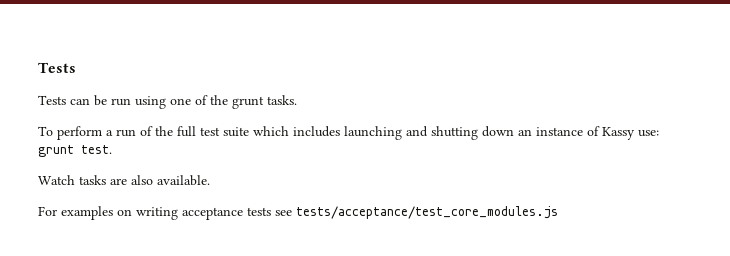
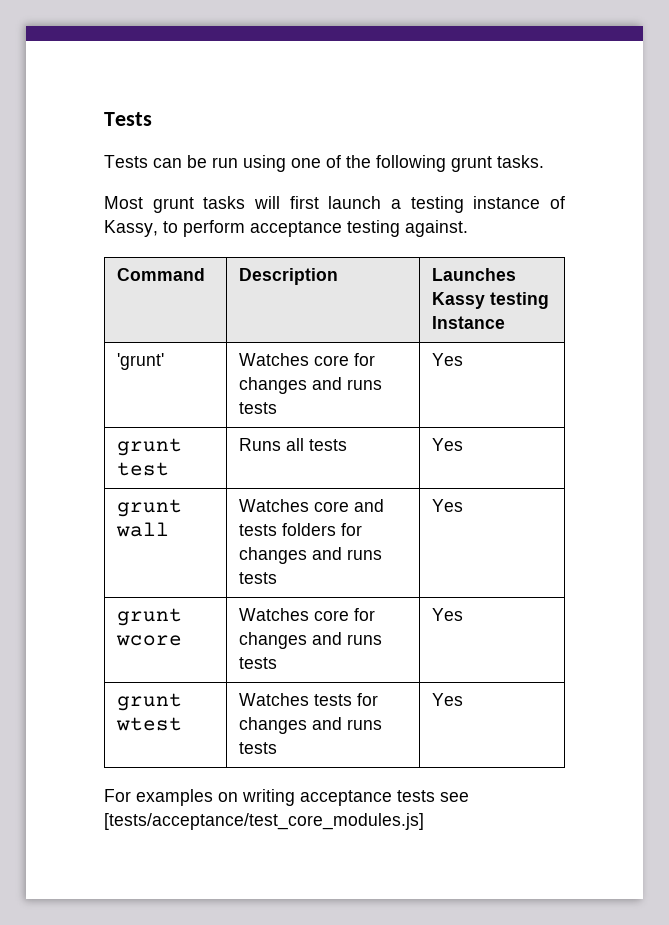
- Tests can be run using one of the grunt tasks.
+ Tests can be run using one of the following grunt tasks.
- To perform a run of the full test suite which includes launching and shutting down an instance of Kassy use: grunt test.
- Watch tasks are also available.
+ Most grunt tasks will first launch a testing instance of Kassy, to perform acceptance testing against.
+ Command | Description | Launches Kassy testing Instance
+ 'grunt' | Watches core for changes and runs tests | Yes
+ grunt test | Runs all tests | Yes
+ grunt wall | Watches core and tests folders for changes and runs tests | Yes
+ grunt wcore | Watches core for changes and runs tests | Yes
+ grunt wtest | Watches tests for changes and runs tests | Yes
- For examples on writing acceptance tests see tests/acceptance/test_core_modules.js
+ For examples on writing acceptance tests see [tests/acceptance/test_core_modules.js]

